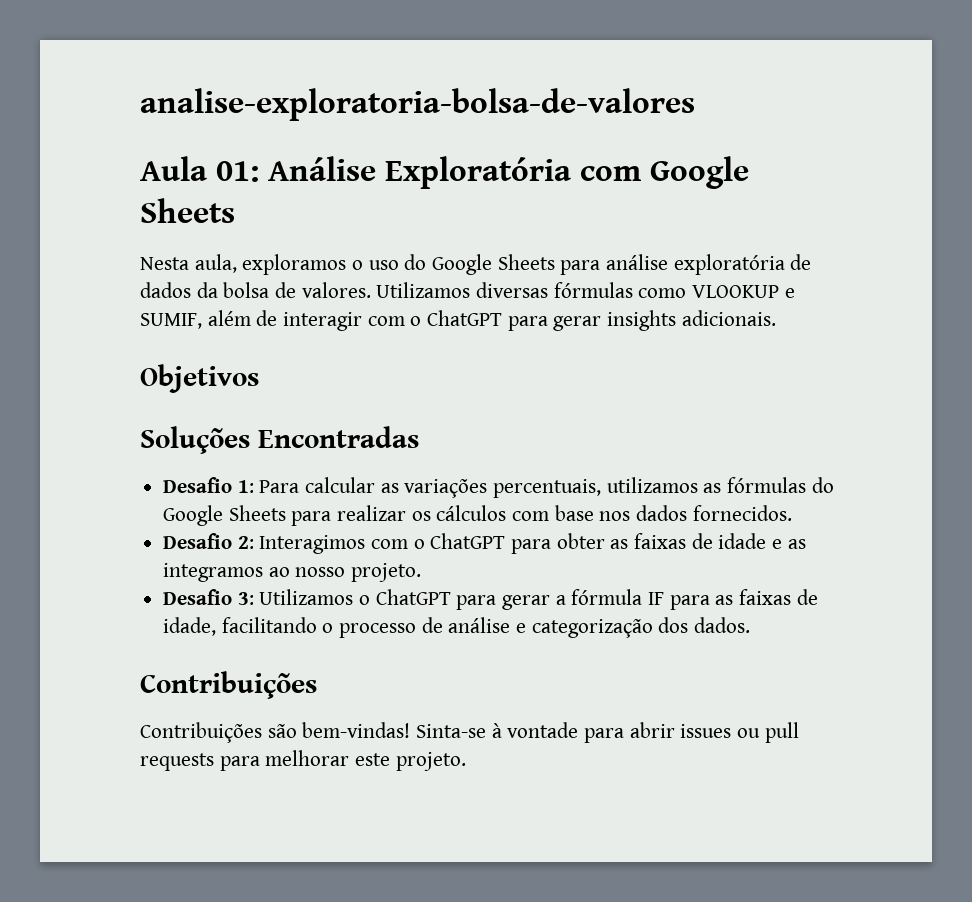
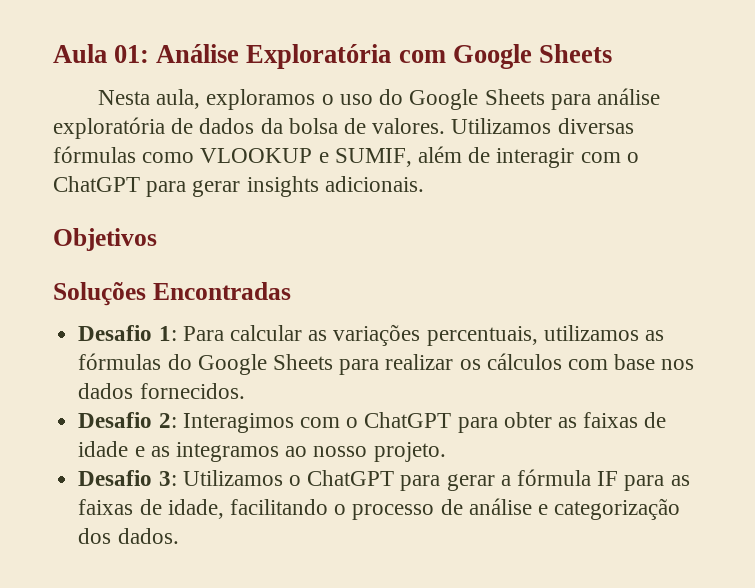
- analise-exploratoria-bolsa-de-valores
  Desafio 3: Utilizamos o ChatGPT para gerar a fórmula IF para as faixas de idade, facilitando o processo de análise e categorização dos dados.
- Contribuições
- Contribuições são bem-vindas! Sinta-se à vontade para abrir issues ou pull requests para melhorar este projeto.

